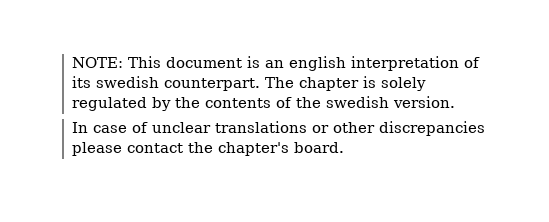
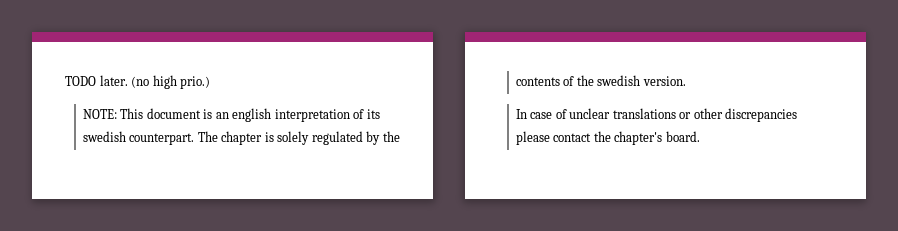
+ TODO later. (no high prio.)

